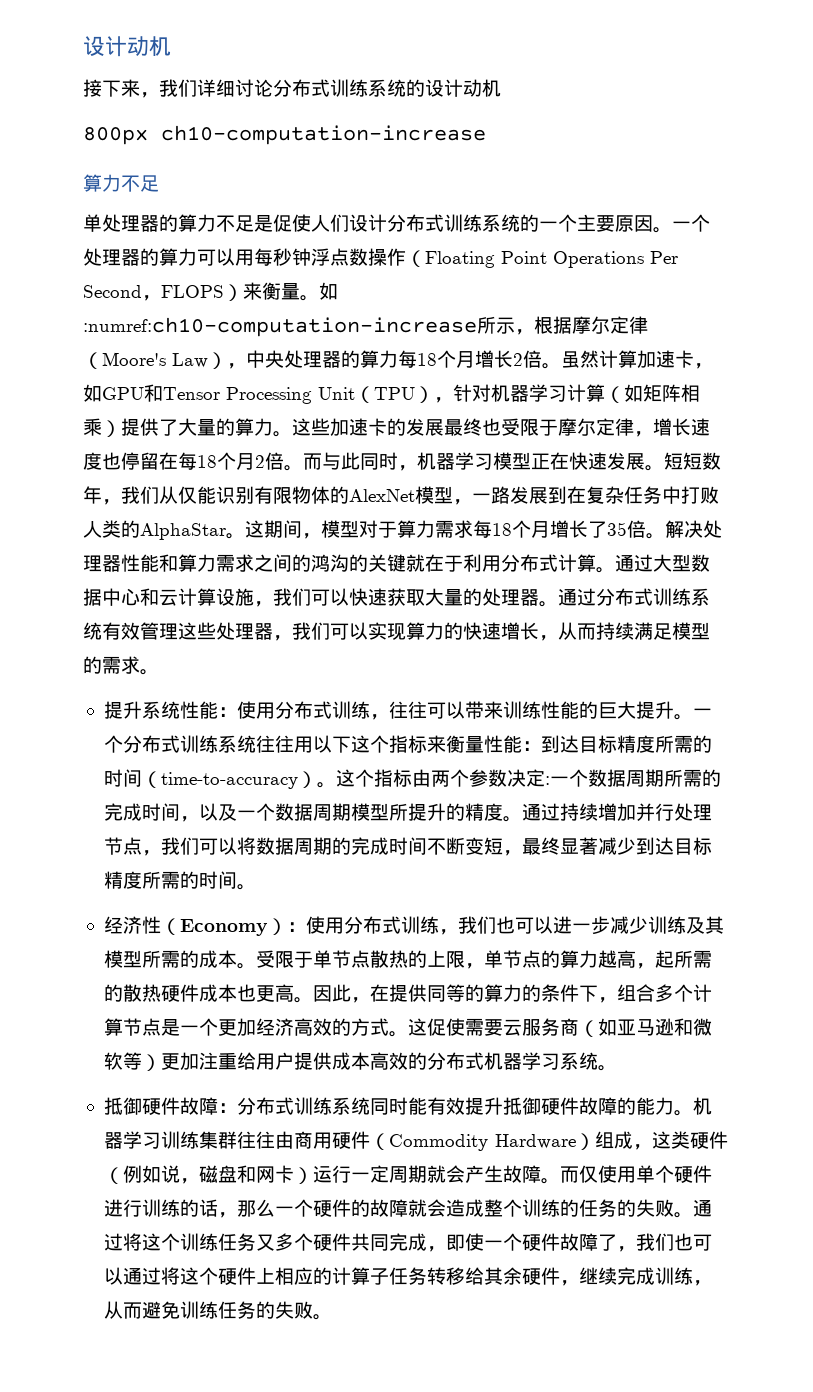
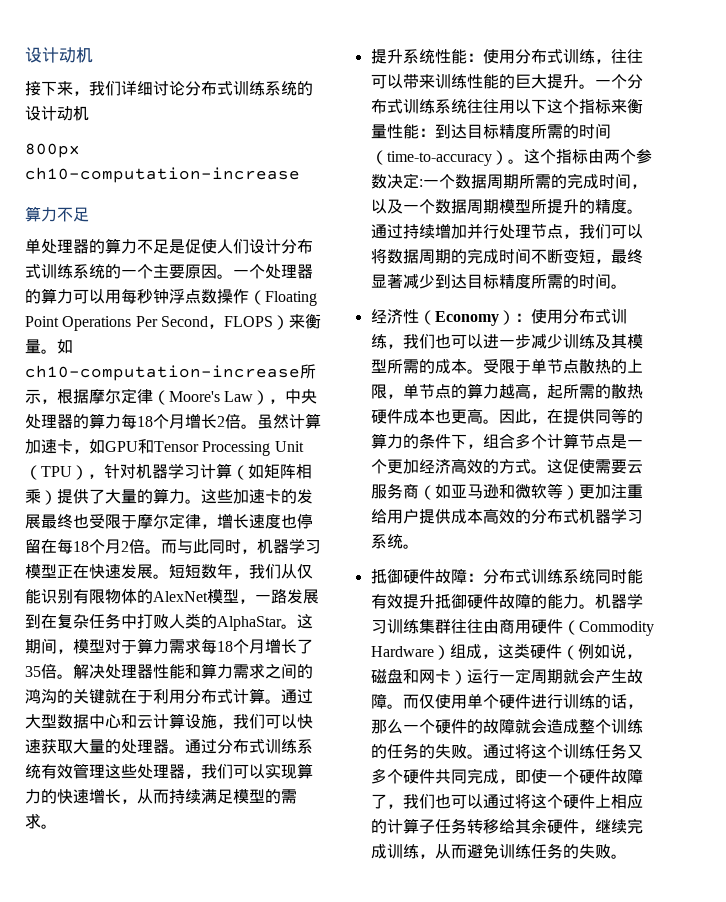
- 如:numref:ch10-computation-increase所示，根据摩尔定律（Moore's Law），中央处理器的算力每18个月增长2倍。
+ 如ch10-computation-increase所示，根据摩尔定律（Moore's Law），中央处理器的算力每18个月增长2倍。

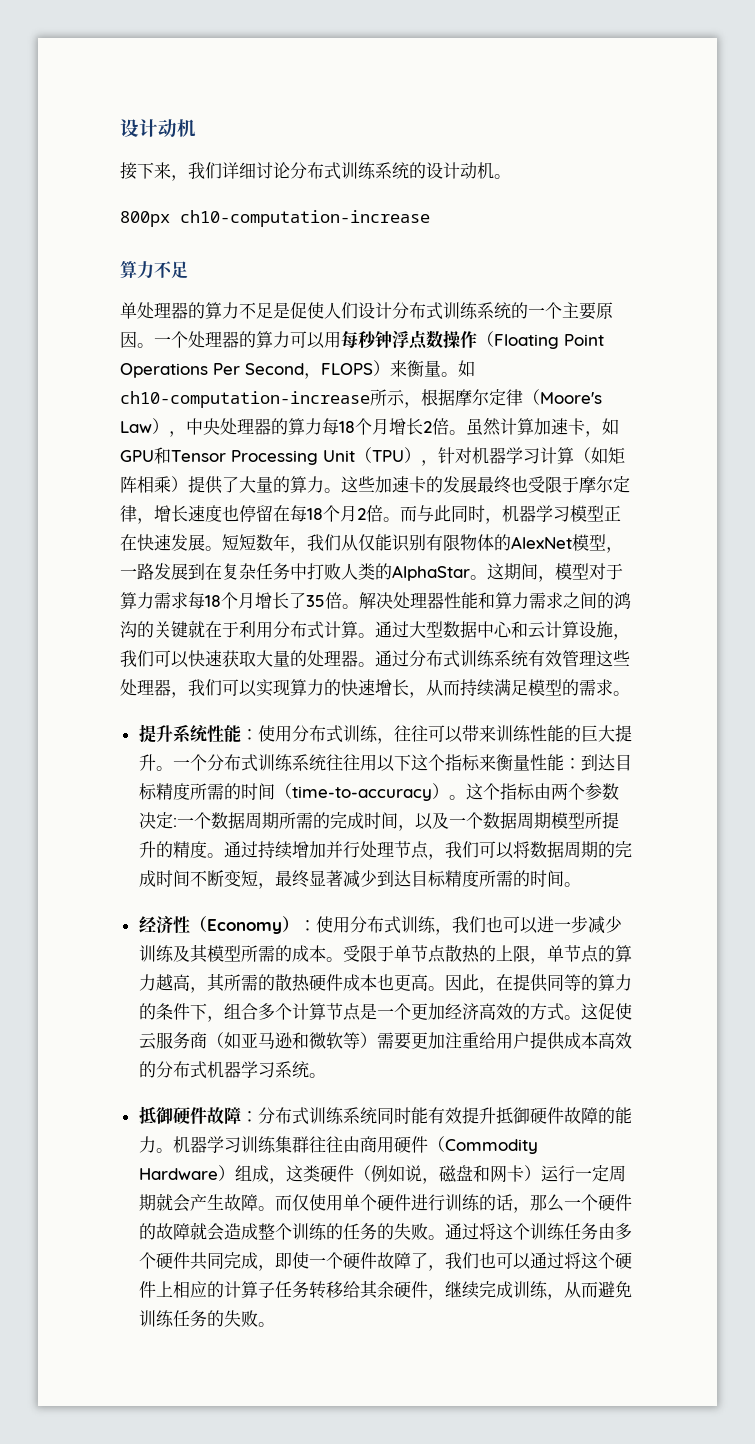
- 接下来，我们详细讨论分布式训练系统的设计动机
+ 接下来，我们详细讨论分布式训练系统的设计动机。
- 受限于单节点散热的上限，单节点的算力越高，起所需的散热硬件成本也更高。
+ 受限于单节点散热的上限，单节点的算力越高，其所需的散热硬件成本也更高。
- 这促使需要云服务商（如亚马逊和微软等）更加注重给用户提供成本高效的分布式机器学习系统。
+ 这促使云服务商（如亚马逊和微软等）需要更加注重给用户提供成本高效的分布式机器学习系统。
- 通过将这个训练任务又多个硬件共同完成，即使一个硬件故障了，我们也可以通过将这个硬件上相应的计算子任务转移给其余硬件，继续完成训练，从而避免训练任务的失败。
+ 通过将这个训练任务由多个硬件共同完成，即使一个硬件故障了，我们也可以通过将这个硬件上相应的计算子任务转移给其余硬件，继续完成训练，从而避免训练任务的失败。

